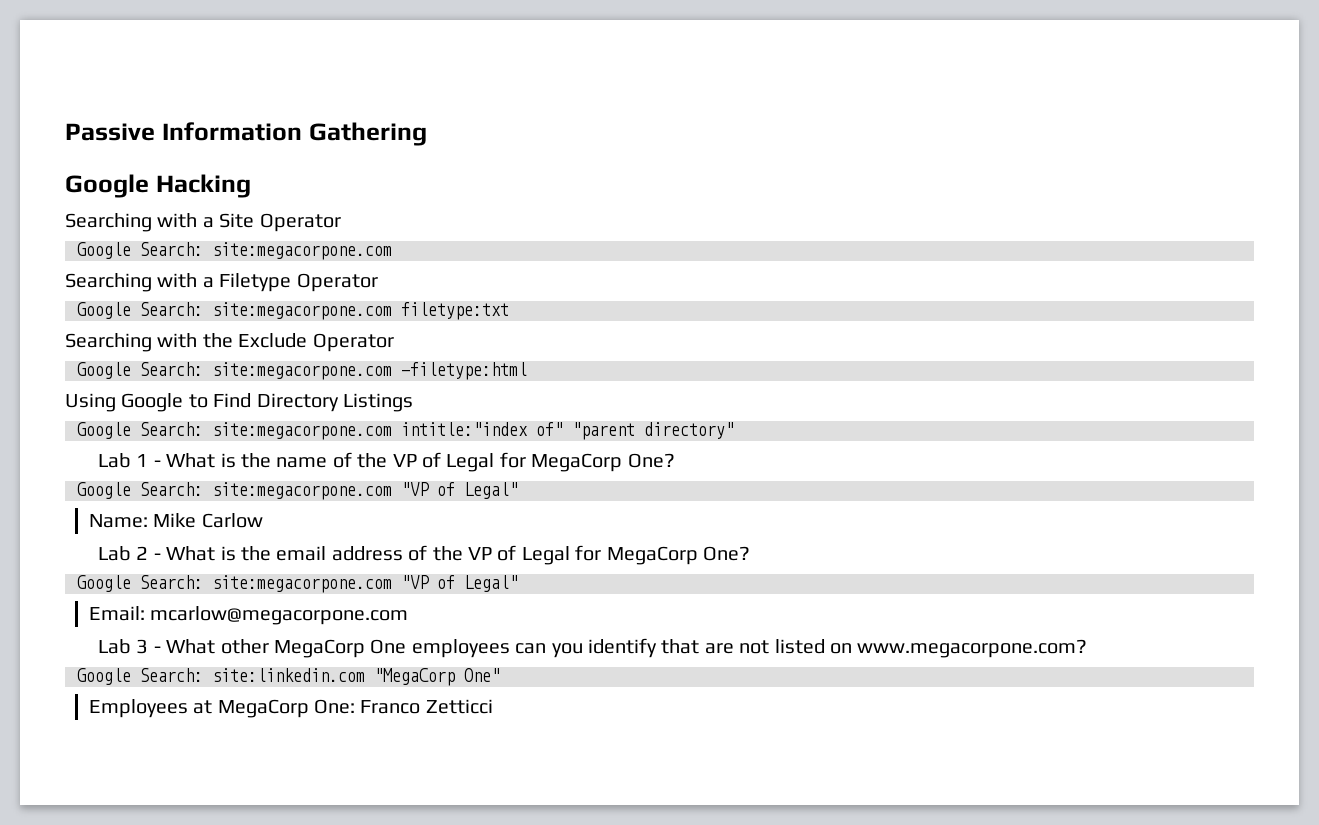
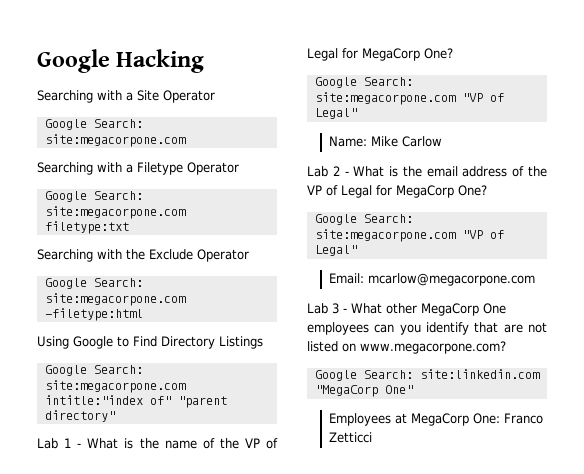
- Passive Information Gathering

